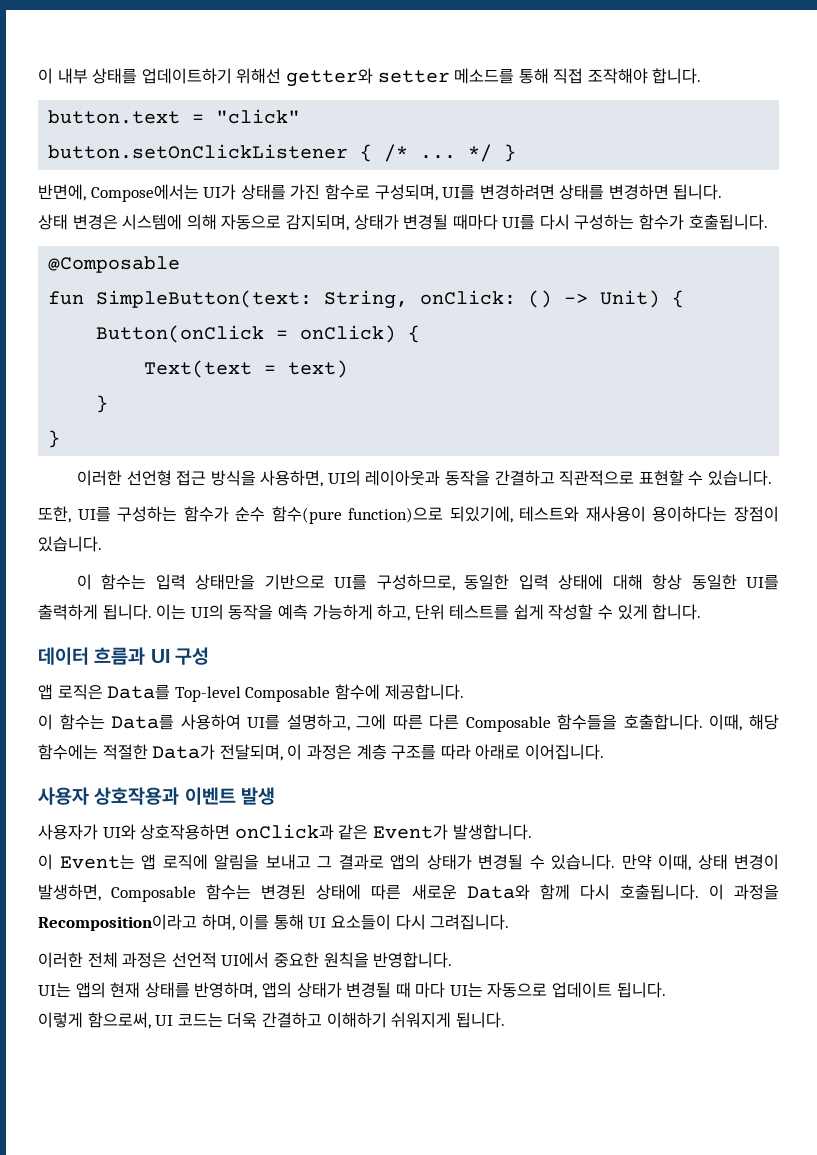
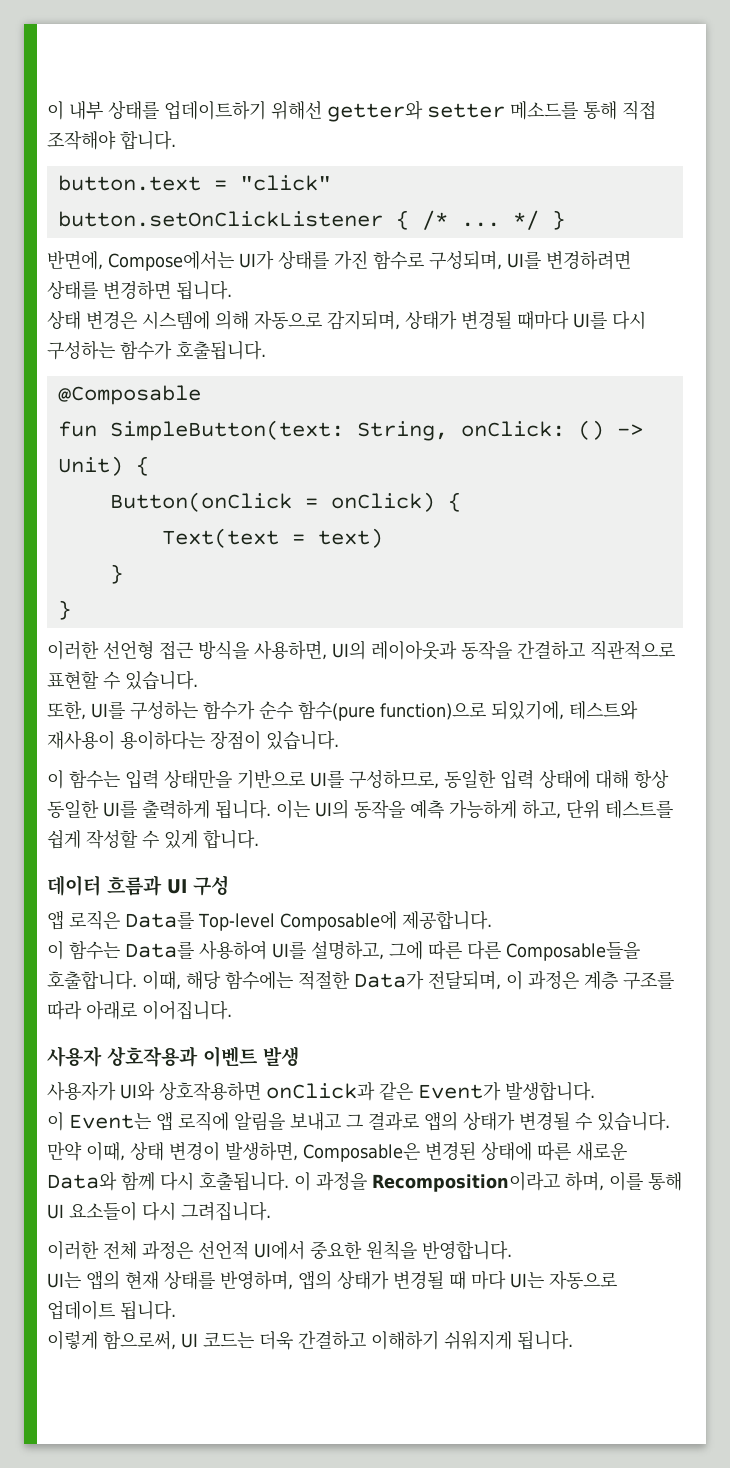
- 앱 로직은 Data를 Top-level Composable 함수에 제공합니다.
+ 앱 로직은 Data를 Top-level Composable에 제공합니다.
- 이 함수는 Data를 사용하여 UI를 설명하고, 그에 따른 다른 Composable 함수들을 호출합니다.
+ 이 함수는 Data를 사용하여 UI를 설명하고, 그에 따른 다른 Composable들을 호출합니다.
- 만약 이때, 상태 변경이 발생하면, Composable 함수는 변경된 상태에 따른 새로운 Data와 함께 다시 호출됩니다.
+ 만약 이때, 상태 변경이 발생하면, Composable은 변경된 상태에 따른 새로운 Data와 함께 다시 호출됩니다.

